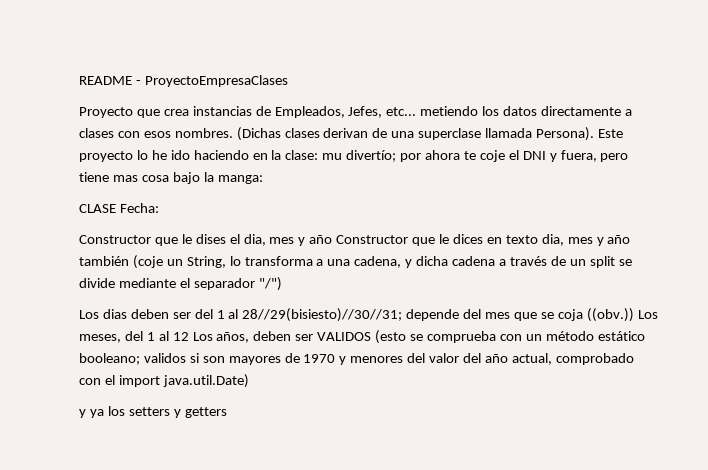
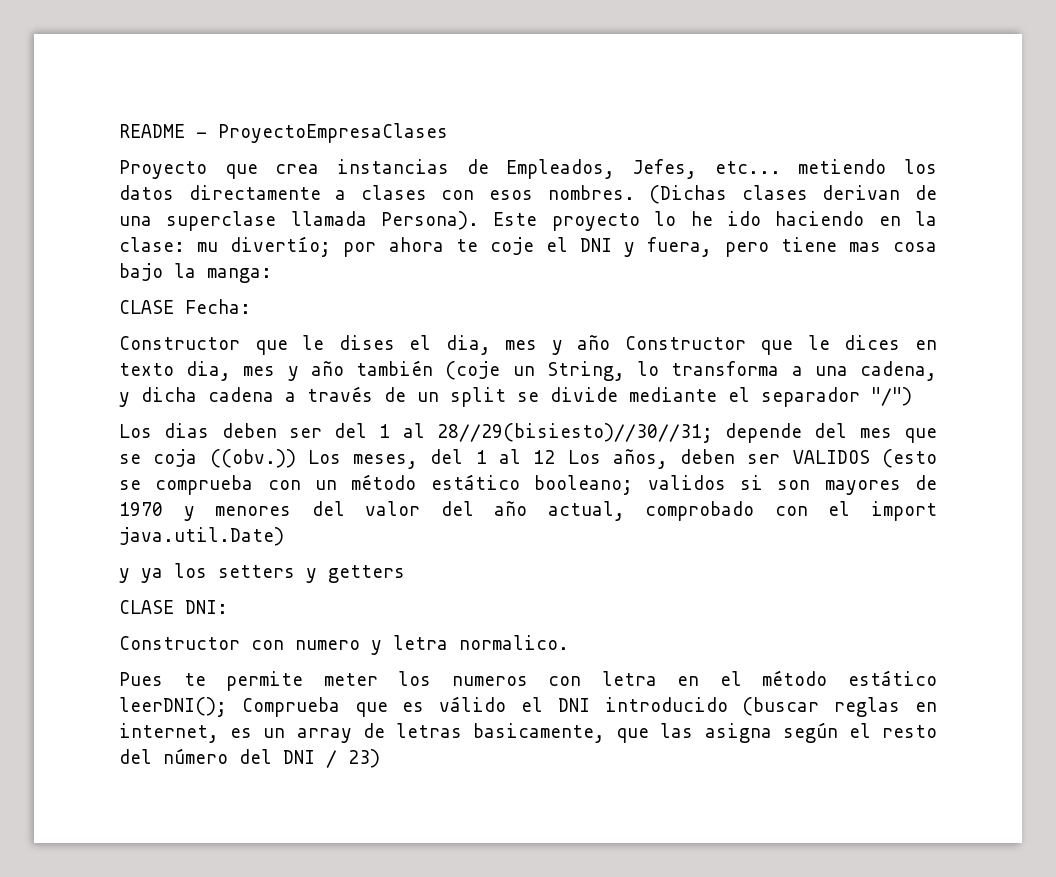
+ CLASE DNI:
+ Constructor con numero y letra normalico.
+ Pues te permite meter los numeros con letra en el método estático leerDNI(); Comprueba que es válido el DNI introducido (buscar reglas en internet, es un array de letras basicamente, que las asigna según el resto del número del DNI / 23)

